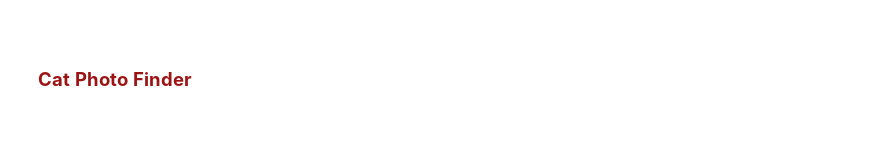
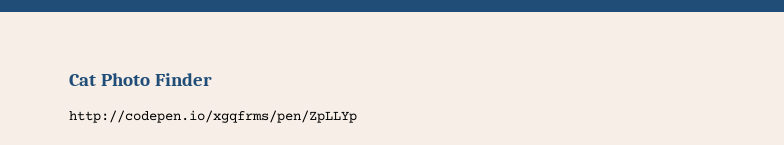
+ http://codepen.io/xgqfrms/pen/ZpLLYp

